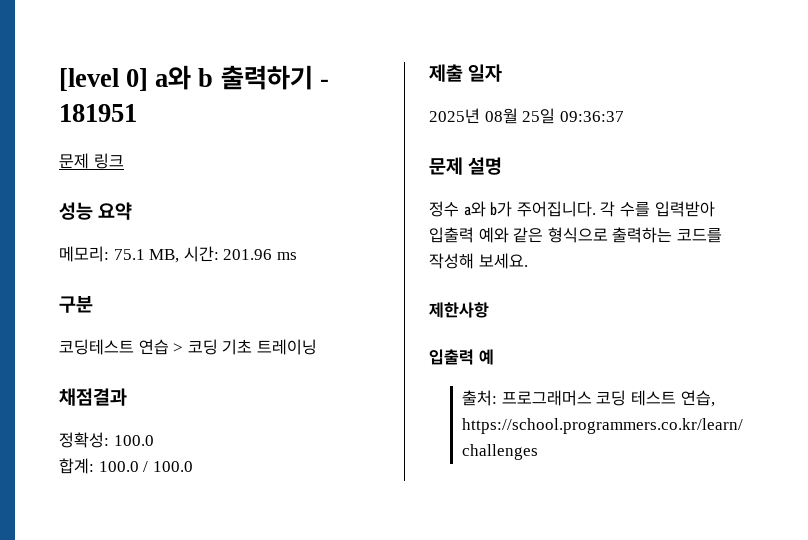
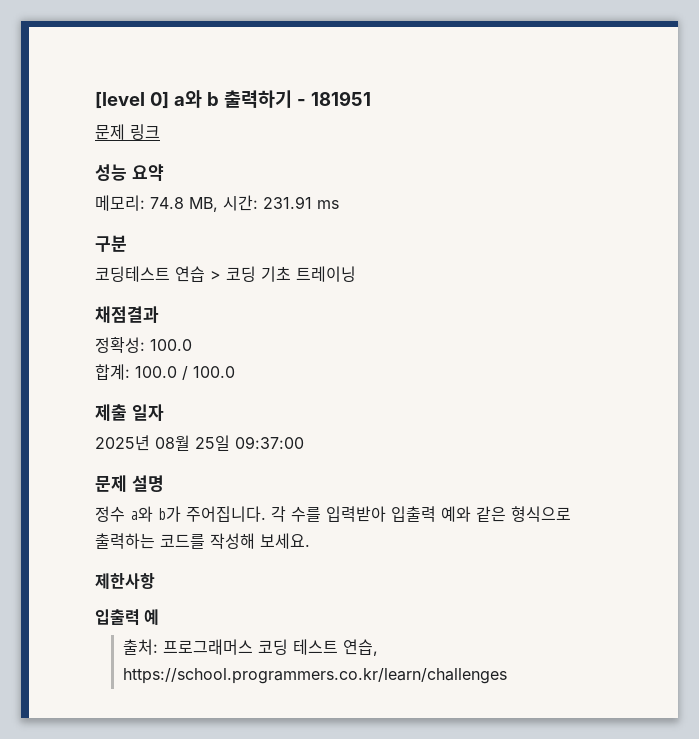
- 메모리: 75.1 MB, 시간: 201.96 ms
+ 메모리: 74.8 MB, 시간: 231.91 ms
- 2025년 08월 25일 09:36:37
+ 2025년 08월 25일 09:37:00

